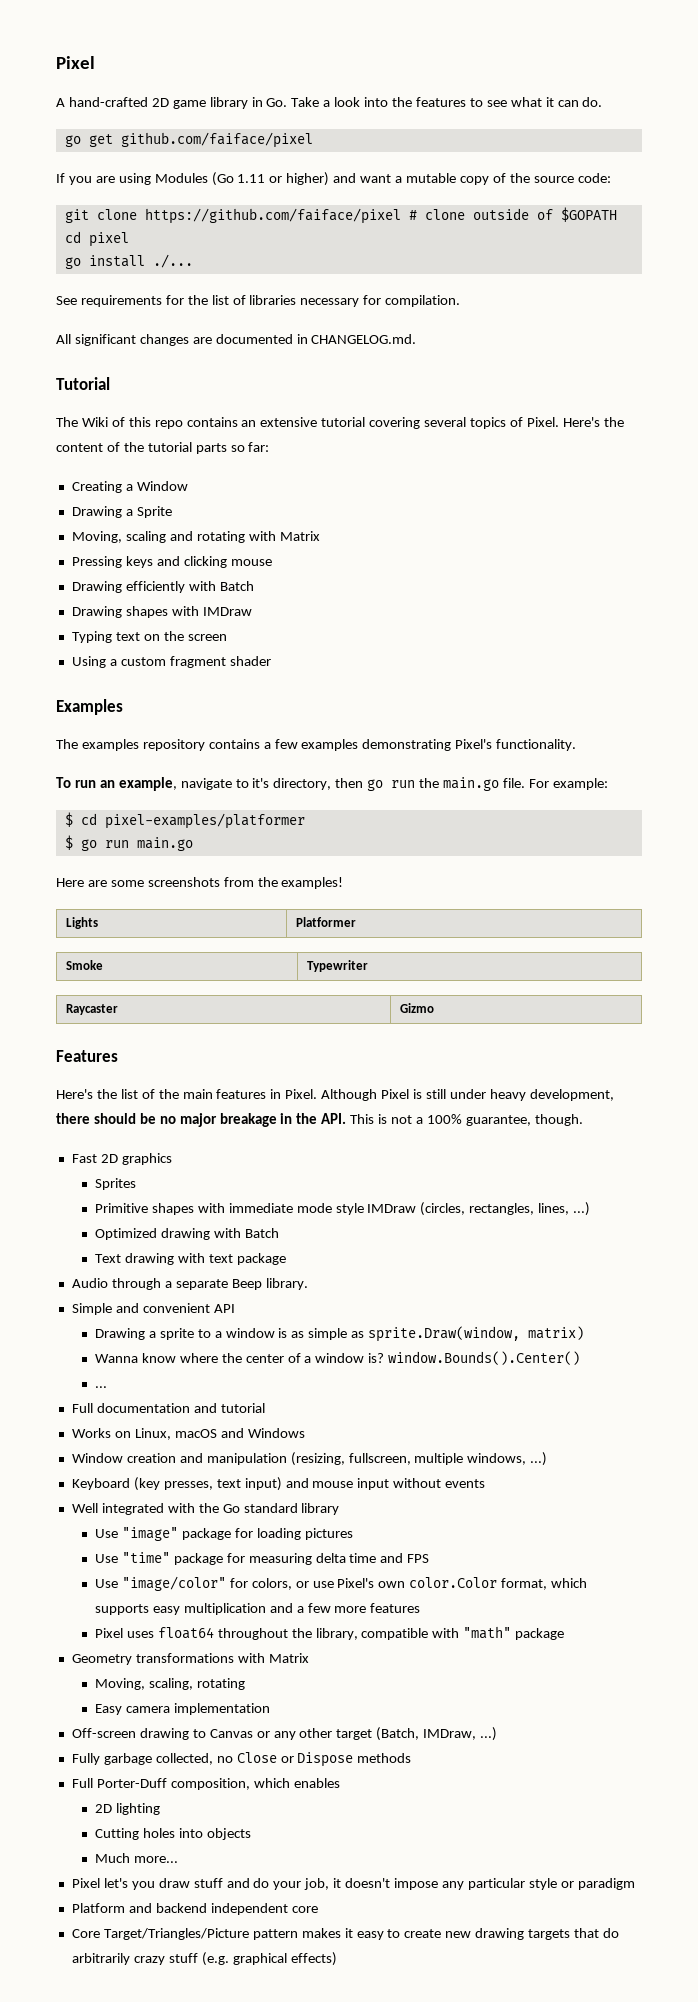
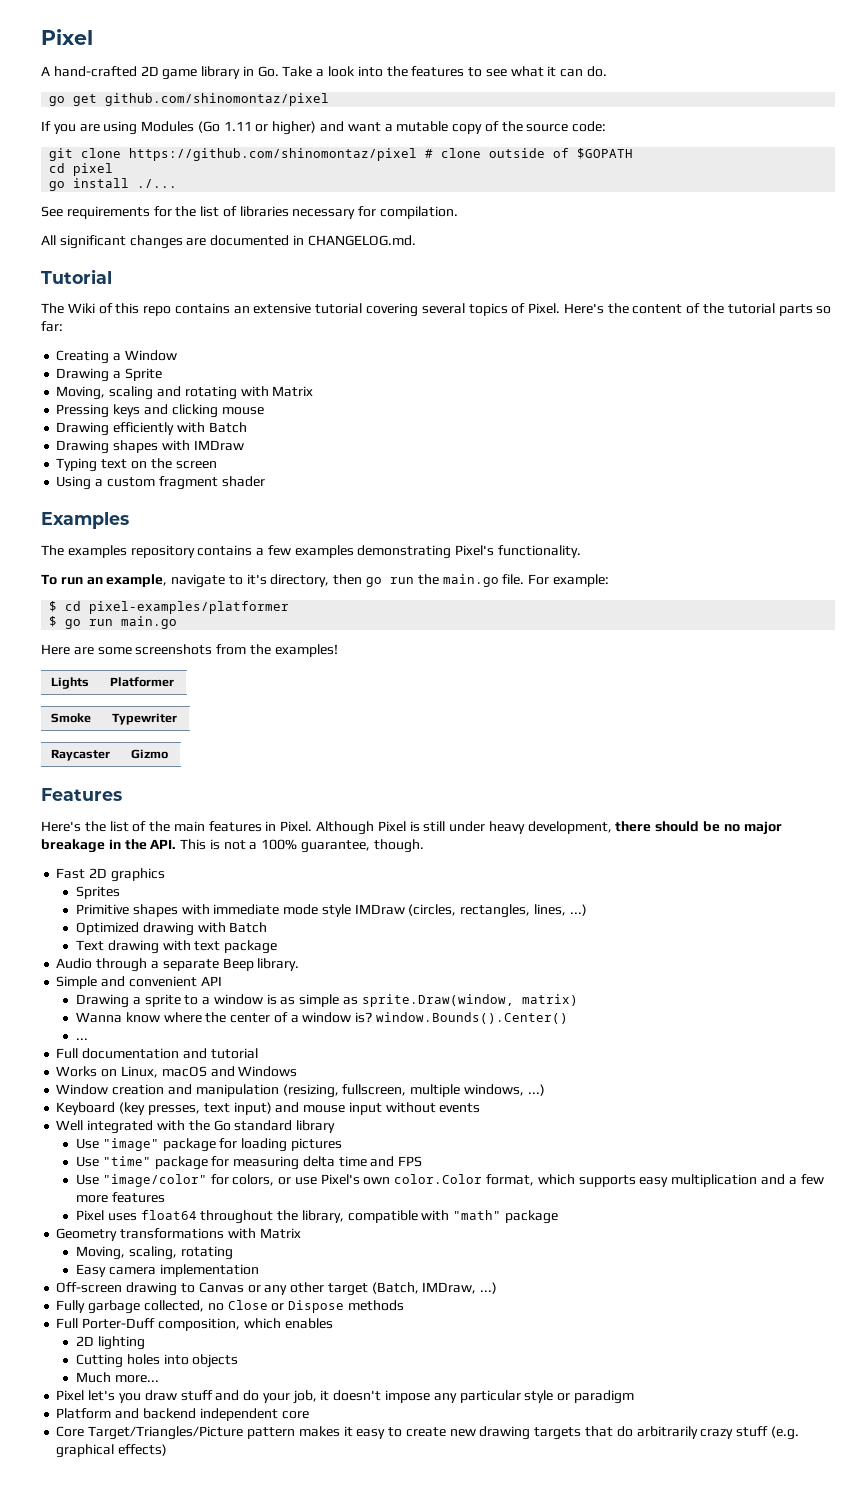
- go get github.com/faiface/pixel
+ go get github.com/shinomontaz/pixel
- git clone https://github.com/faiface/pixel # clone outside of $GOPATH
+ git clone https://github.com/shinomontaz/pixel # clone outside of $GOPATH

